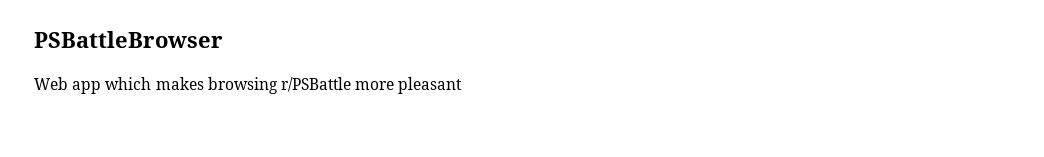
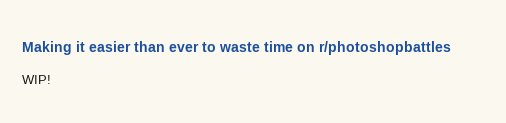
- PSBattleBrowser
- Web app which makes browsing r/PSBattle more pleasant
+ Making it easier than ever to waste time on r/photoshopbattles
+ WIP!

